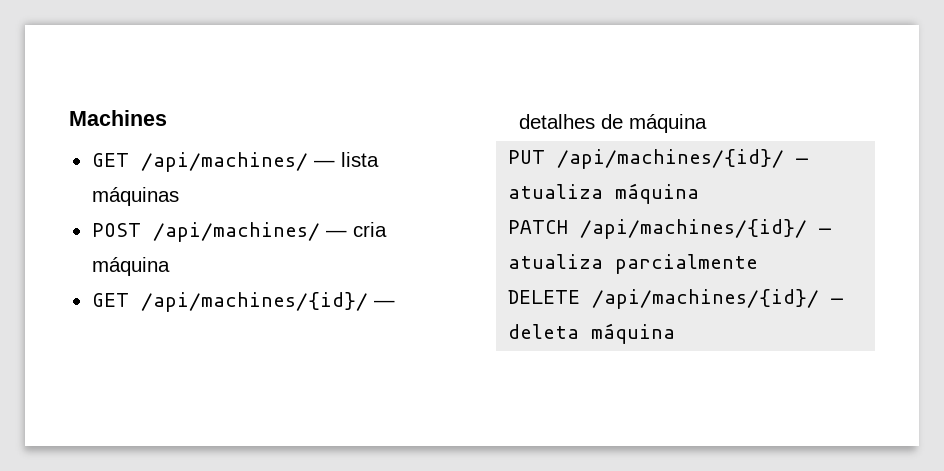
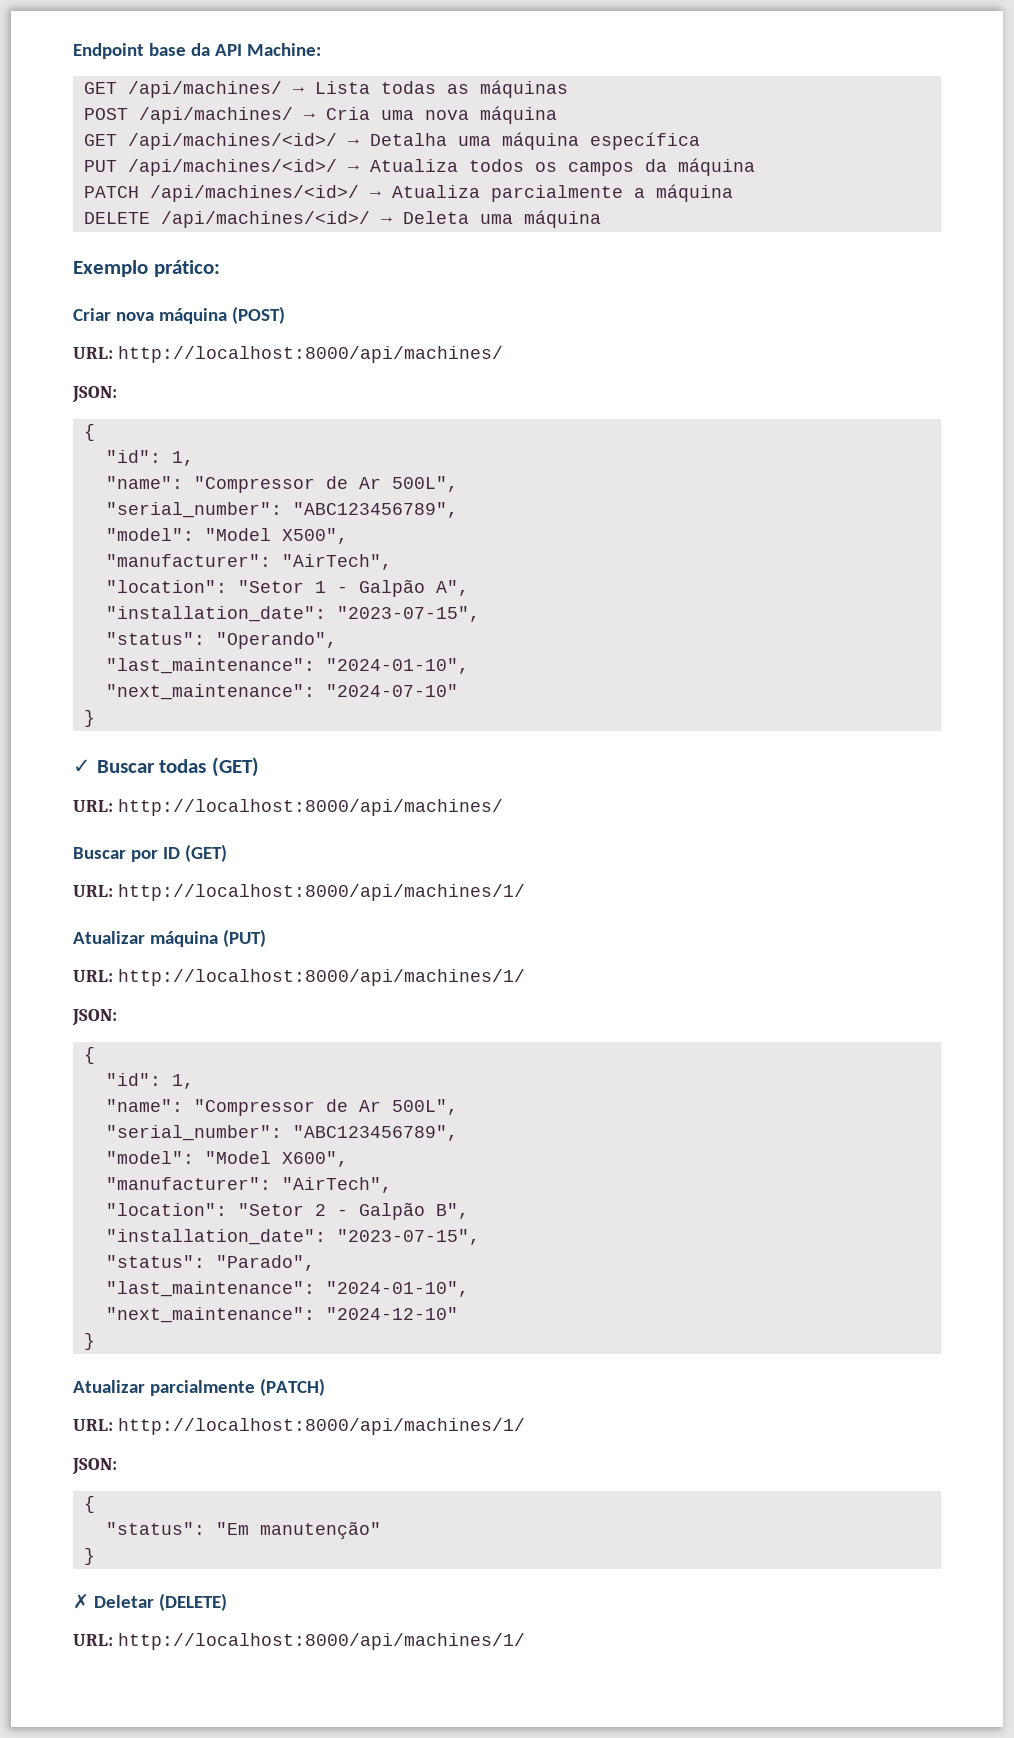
- Machines
- GET /api/machines/ — lista máquinas
- POST /api/machines/ — cria máquina
- GET /api/machines/{id}/ — detalhes de máquina
+ Endpoint base da API Machine:
+ GET /api/machines/ → Lista todas as máquinas
+ POST /api/machines/ → Cria uma nova máquina
+ GET /api/machines/<id>/ → Detalha uma máquina específica
- PUT /api/machines/{id}/ — atualiza máquina
+ PUT /api/machines/<id>/ → Atualiza todos os campos da máquina
- PATCH /api/machines/{id}/ — atualiza parcialmente
+ PATCH /api/machines/<id>/ → Atualiza parcialmente a máquina
- DELETE /api/machines/{id}/ — deleta máquina
+ DELETE /api/machines/<id>/ → Deleta uma máquina
+ Exemplo prático:
+ Criar nova máquina (POST)
+ URL: http://localhost:8000/api/machines/
+ JSON:
+ {
+ "id": 1,
+ "name": "Compressor de Ar 500L",
+ "serial_number": "ABC123456789",
+ "model": "Model X500",
+ "manufacturer": "AirTech",
+ "location": "Setor 1 - Galpão A",
+ "installation_date": "2023-07-15",
+ "status": "Operando",
+ "last_maintenance": "2024-01-10",
+ "next_maintenance": "2024-07-10"
+ }
+ ✓ Buscar todas (GET)
+ URL: http://localhost:8000/api/machines/
+ Buscar por ID (GET)
+ URL: http://localhost:8000/api/machines/1/
+ Atualizar máquina (PUT)
+ URL: http://localhost:8000/api/machines/1/
+ JSON:
+ {
+ "id": 1,
+ "name": "Compressor de Ar 500L",
+ "serial_number": "ABC123456789",
+ "model": "Model X600",
+ "manufacturer": "AirTech",
+ "location": "Setor 2 - Galpão B",
+ "installation_date": "2023-07-15",
+ "status": "Parado",
+ "last_maintenance": "2024-01-10",
+ "next_maintenance": "2024-12-10"
+ }
+ Atualizar parcialmente (PATCH)
+ URL: http://localhost:8000/api/machines/1/
+ JSON:
+ {
+ "status": "Em manutenção"
+ }
+ ✗ Deletar (DELETE)
+ URL: http://localhost:8000/api/machines/1/

